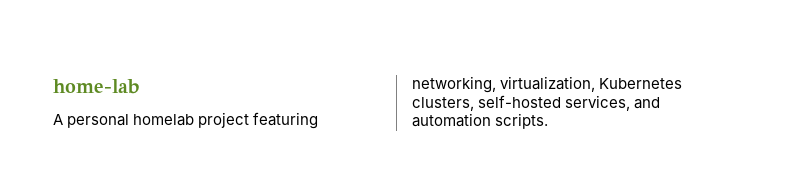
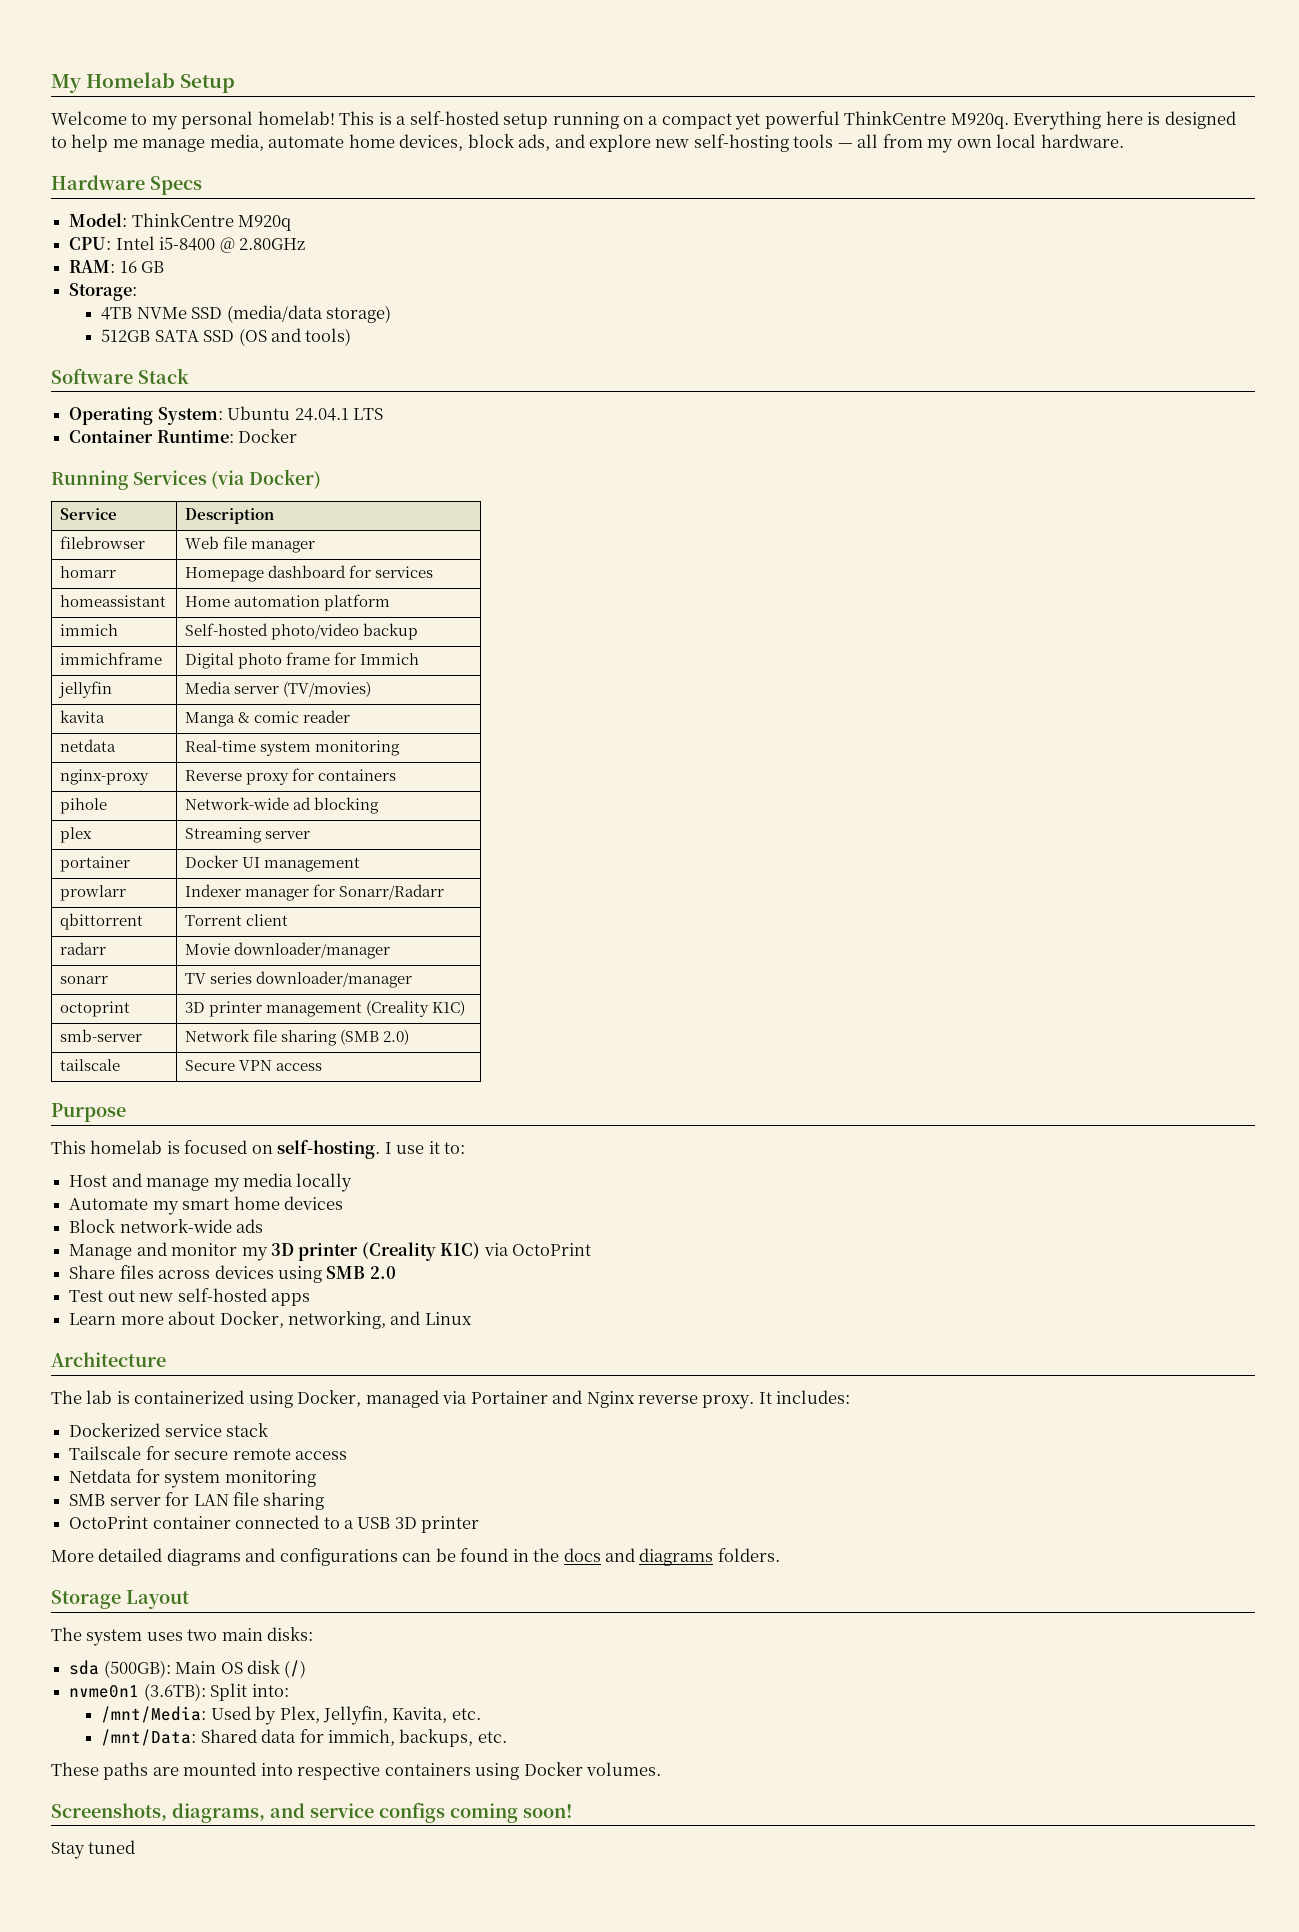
- home-lab
- A personal homelab project featuring networking, virtualization, Kubernetes clusters, self-hosted services, and automation scripts.
+ My Homelab Setup
+ Welcome to my personal homelab! This is a self-hosted setup running on a compact yet powerful ThinkCentre M920q. Everything here is designed to help me manage media, automate home devices, block ads, and explore new self-hosting tools — all from my own local hardware.
+ Hardware Specs
+ Model: ThinkCentre M920q
+ CPU: Intel i5-8400 @ 2.80GHz
+ RAM: 16 GB
+ Storage:
+ 4TB NVMe SSD (media/data storage)
+ 512GB SATA SSD (OS and tools)
+ Software Stack
+ Operating System: Ubuntu 24.04.1 LTS
+ Container Runtime: Docker
+ Running Services (via Docker)
+ Service | Description
+ filebrowser | Web file manager
+ homarr | Homepage dashboard for services
+ homeassistant | Home automation platform
+ immich | Self-hosted photo/video backup
+ immichframe | Digital photo frame for Immich
+ jellyfin | Media server (TV/movies)
+ kavita | Manga & comic reader
+ netdata | Real-time system monitoring
+ nginx-proxy | Reverse proxy for containers
+ pihole | Network-wide ad blocking
+ plex | Streaming server
+ portainer | Docker UI management
+ prowlarr | Indexer manager for Sonarr/Radarr
+ qbittorrent | Torrent client
+ radarr | Movie downloader/manager
+ sonarr | TV series downloader/manager
+ octoprint | 3D printer management (Creality K1C)
+ smb-server | Network file sharing (SMB 2.0)
+ tailscale | Secure VPN access
+ Purpose
+ This homelab is focused on self-hosting. I use it to:
+ Host and manage my media locally
+ Automate my smart home devices
+ Block network-wide ads
+ Manage and monitor my 3D printer (Creality K1C) via OctoPrint
+ Share files across devices using SMB 2.0
+ Test out new self-hosted apps
+ Learn more about Docker, networking, and Linux
+ Architecture
+ The lab is containerized using Docker, managed via Portainer and Nginx reverse proxy. It includes:
+ Dockerized service stack
+ Tailscale for secure remote access
+ Netdata for system monitoring
+ SMB server for LAN file sharing
+ OctoPrint container connected to a USB 3D printer
+ More detailed diagrams and configurations can be found in the docs and diagrams folders.
+ Storage Layout
+ The system uses two main disks:
+ sda (500GB): Main OS disk (/)
+ nvme0n1 (3.6TB): Split into:
+ /mnt/Media: Used by Plex, Jellyfin, Kavita, etc.
+ /mnt/Data: Shared data for immich, backups, etc.
+ These paths are mounted into respective containers using Docker volumes.
+ Screenshots, diagrams, and service configs coming soon!
+ Stay tuned

